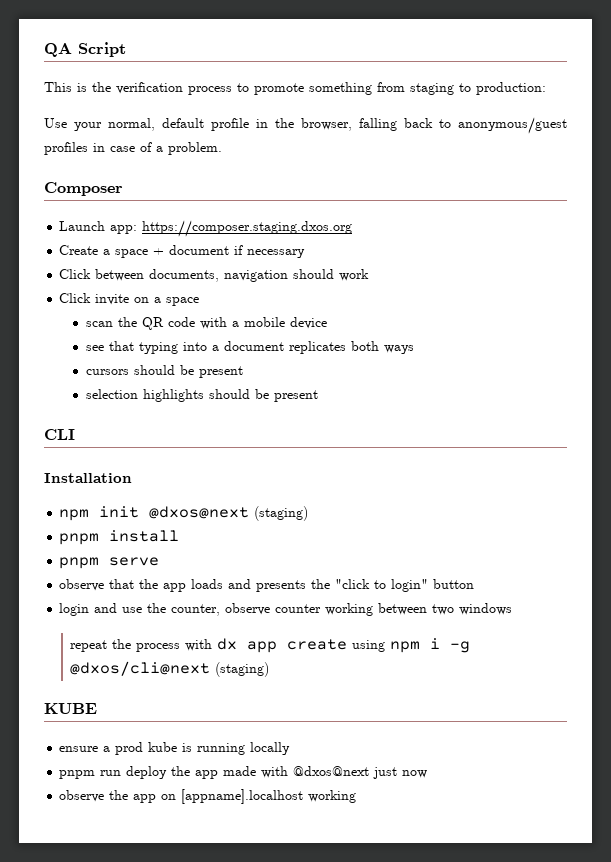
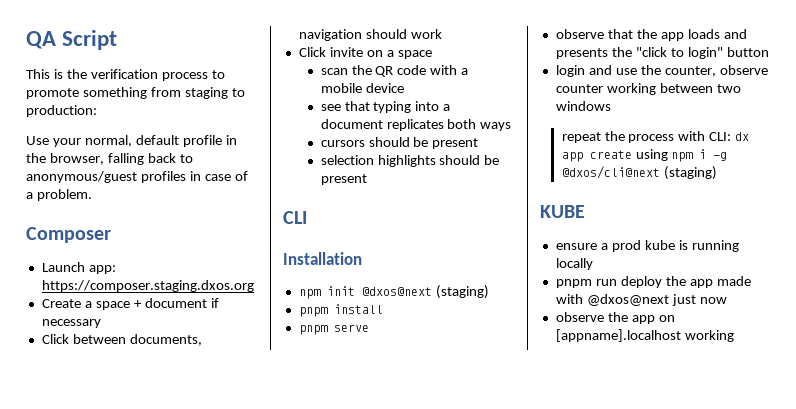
- repeat the process with dx app create using npm i -g @dxos/cli@next (staging)
+ repeat the process with CLI: dx app create using npm i -g @dxos/cli@next (staging)

